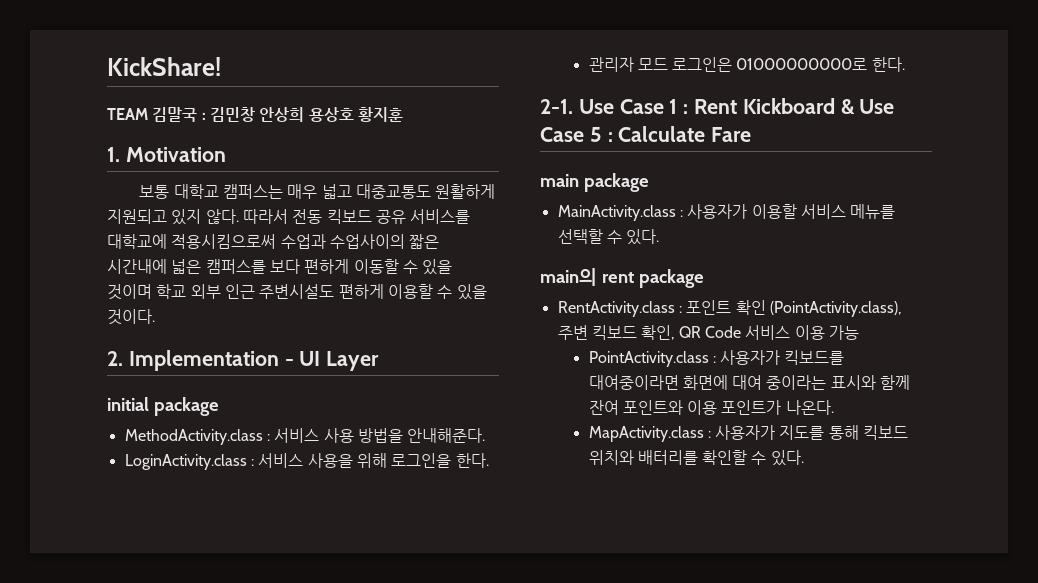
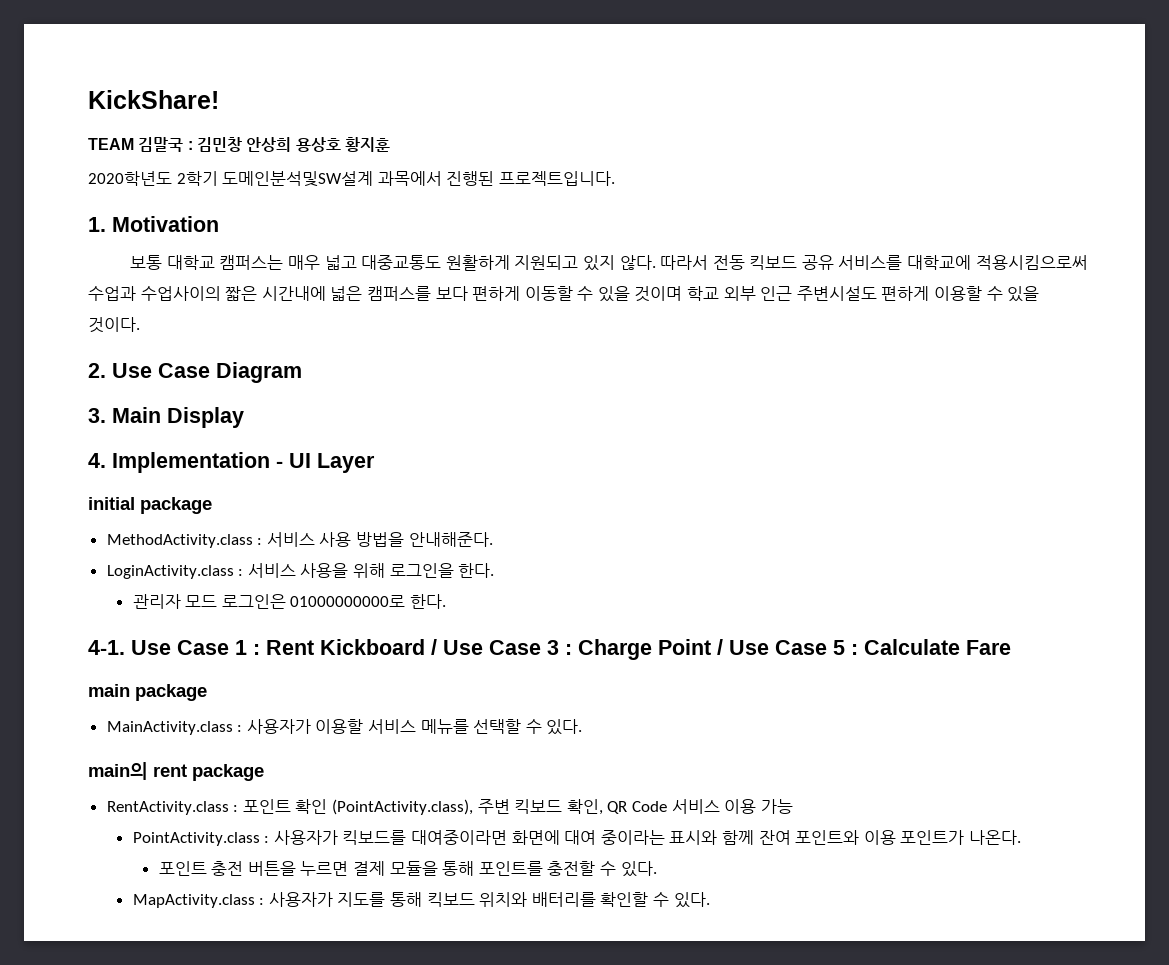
+ 2020학년도 2학기 도메인분석및SW설계 과목에서 진행된 프로젝트입니다.
- 2. Implementation - UI Layer
+ 2. Use Case Diagram
+ 3. Main Display
+ 4. Implementation - UI Layer
- 2-1.
+ 4-1.
- Use Case 1 : Rent Kickboard & Use Case 5 : Calculate Fare
+ Use Case 1 : Rent Kickboard / Use Case 3 : Charge Point / Use Case 5 : Calculate Fare
+ 포인트 충전 버튼을 누르면 결제 모듈을 통해 포인트를 충전할 수 있다.

